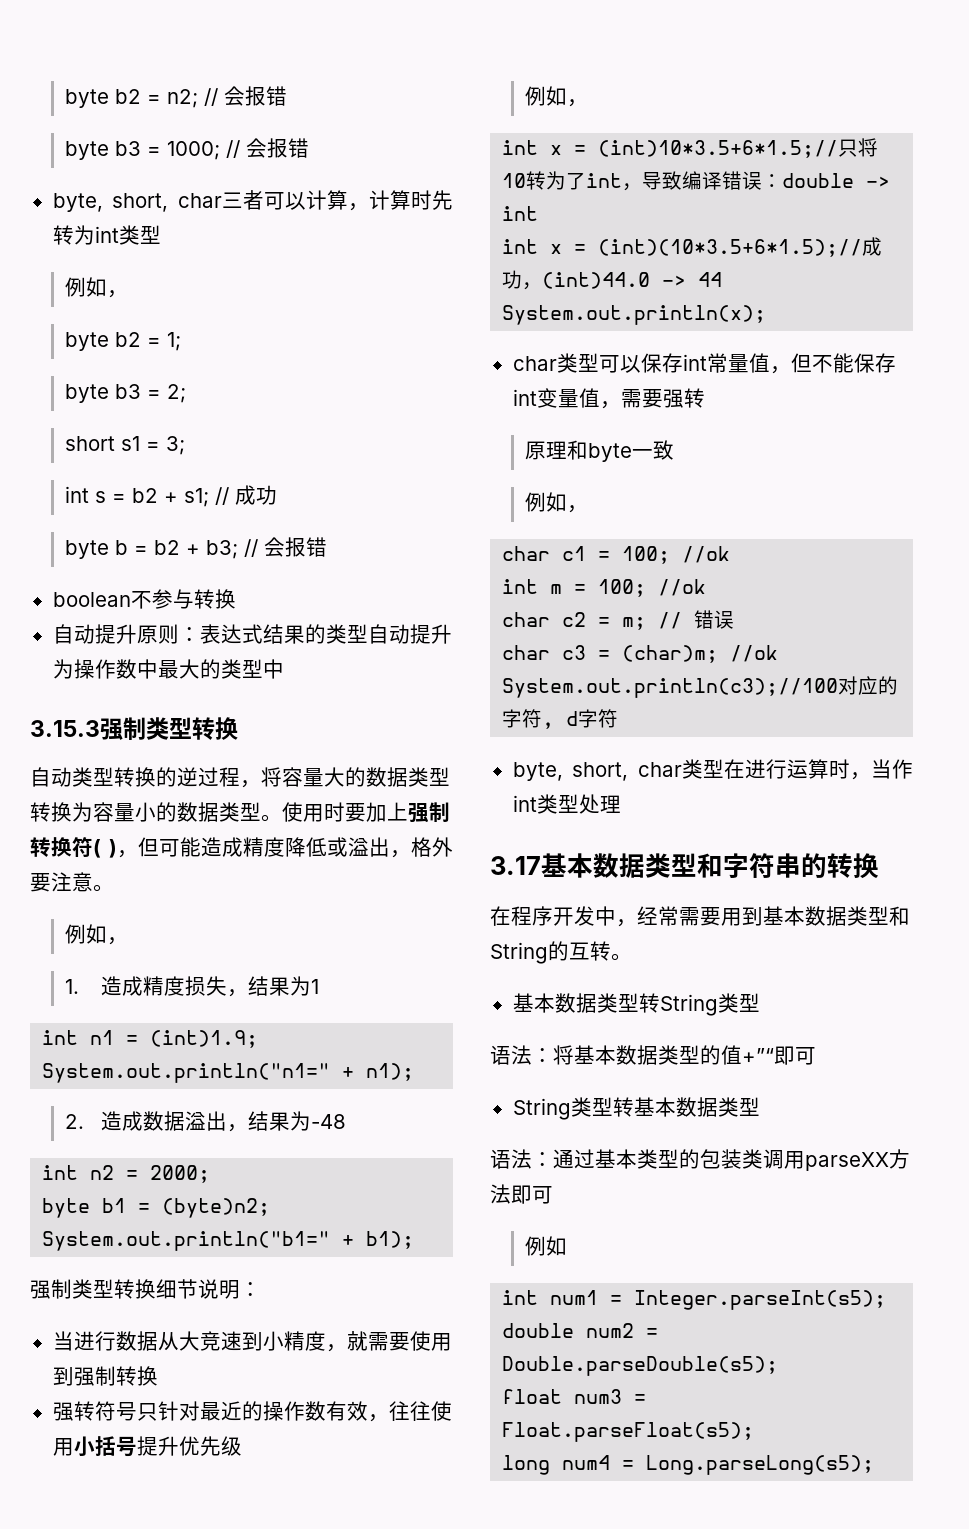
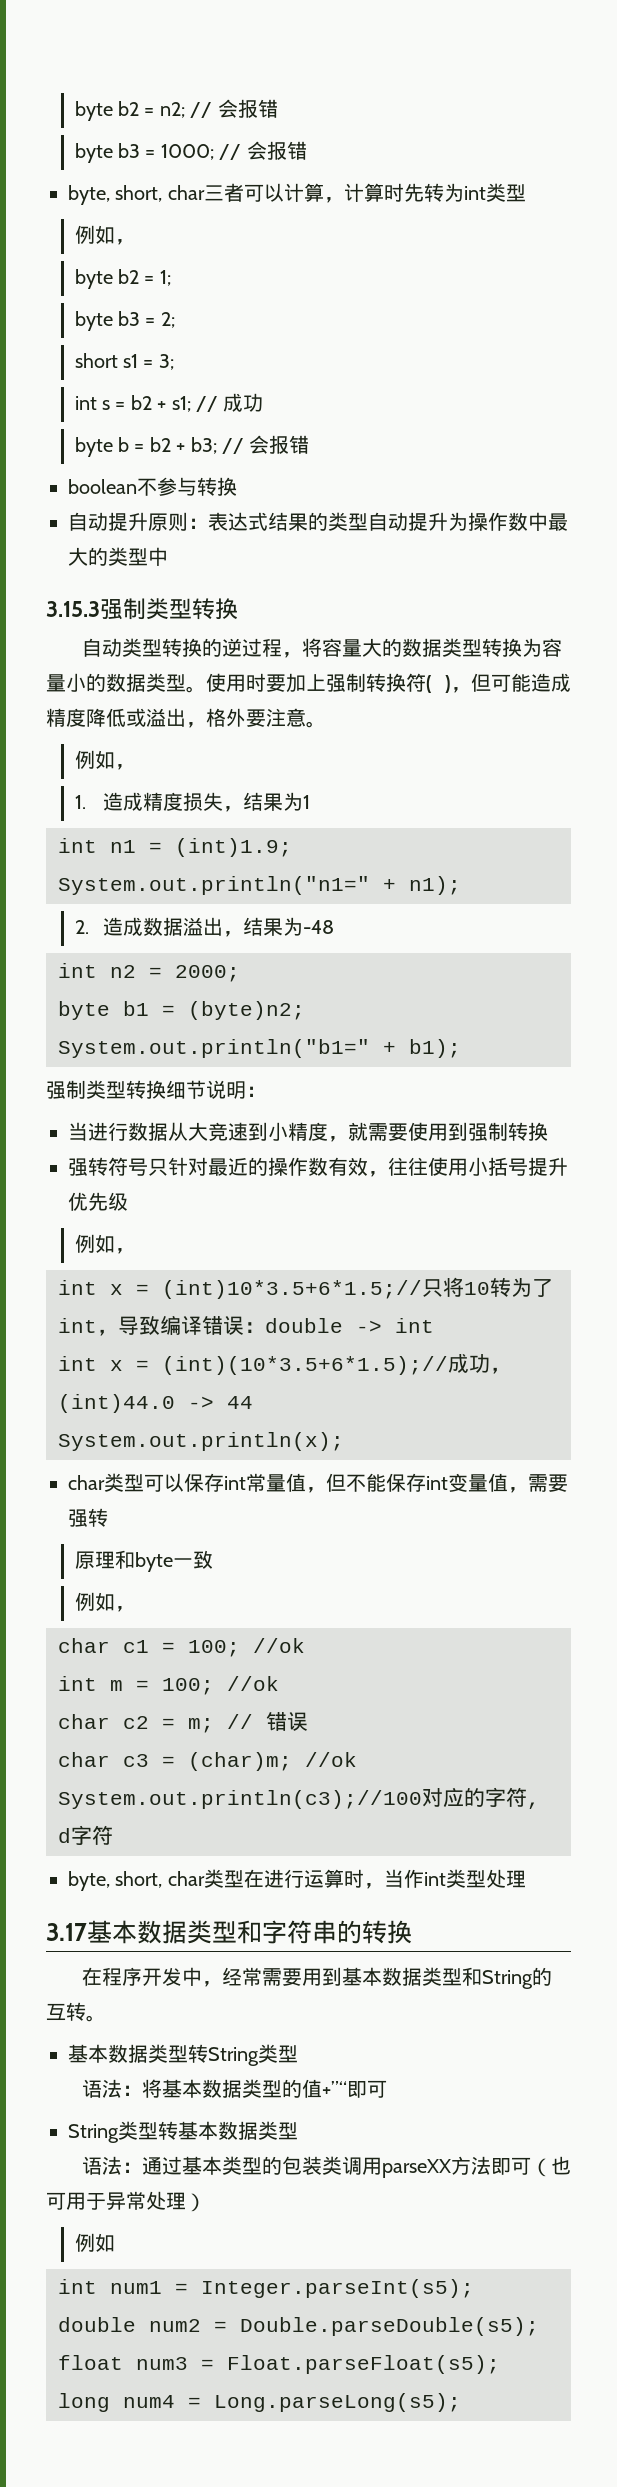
- 语法：通过基本类型的包装类调用parseXX方法即可
+ 语法：通过基本类型的包装类调用parseXX方法即可（也可用于异常处理）

